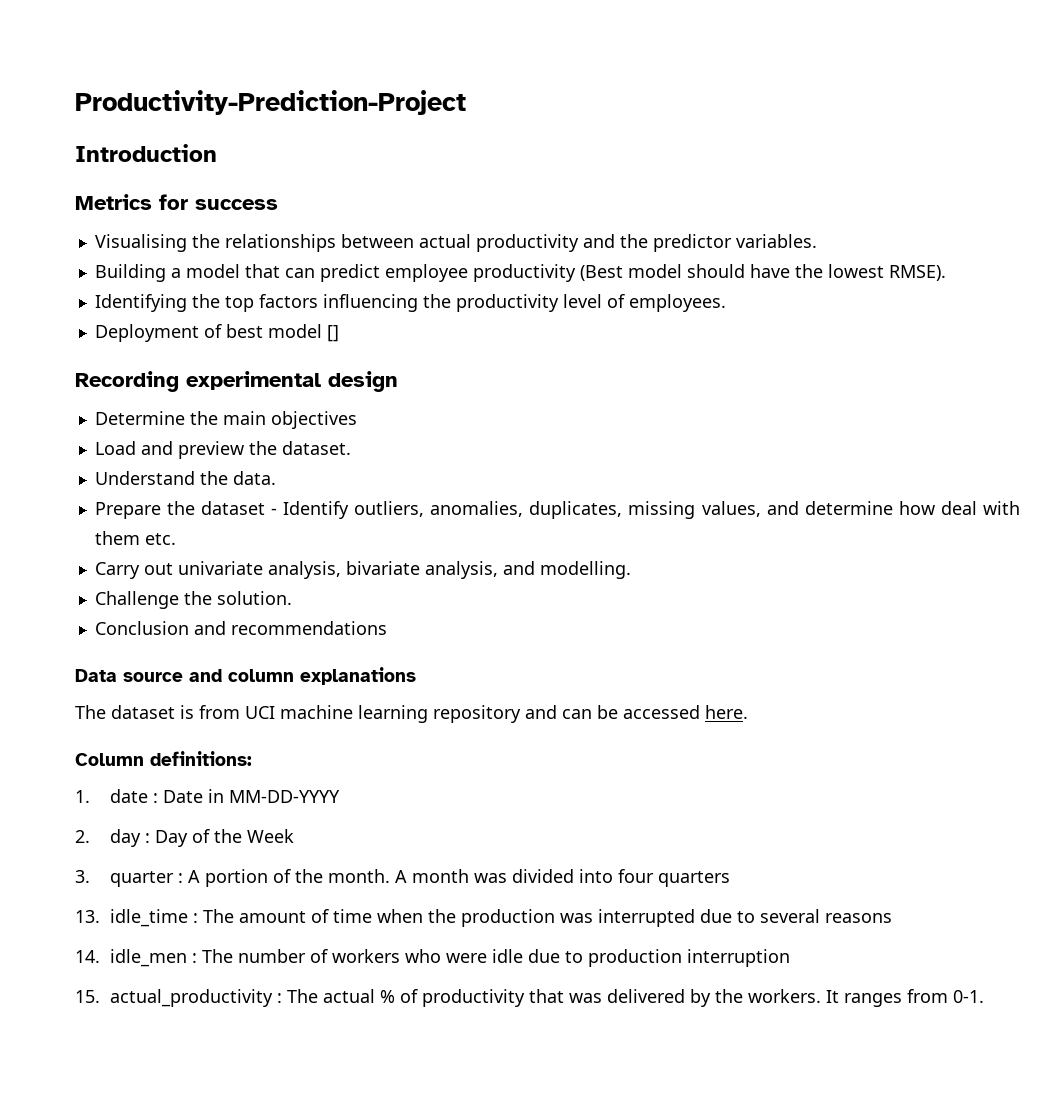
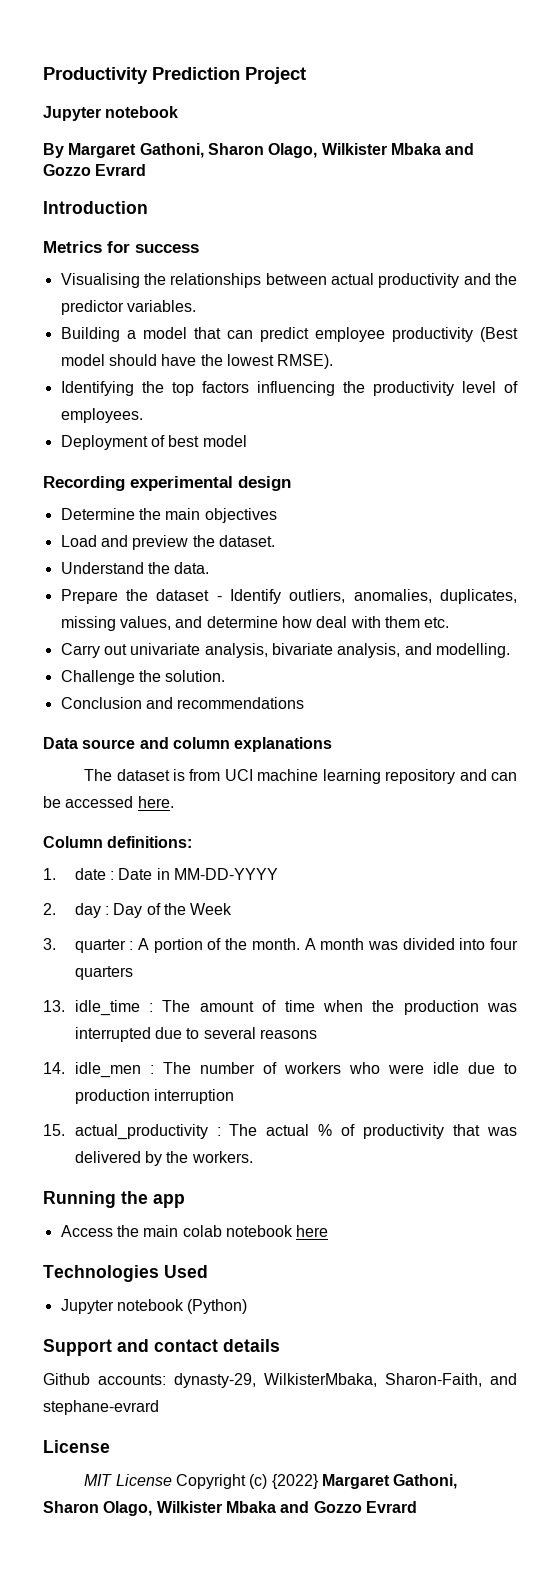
- Productivity-Prediction-Project
+ Productivity Prediction Project
+ Jupyter notebook
+ By Margaret Gathoni, Sharon Olago, Wilkister Mbaka and Gozzo Evrard
- Deployment of best model []
+ Deployment of best model
- 15. actual_productivity : The actual % of productivity that was delivered by the workers. It ranges from 0-1.
+ 15. actual_productivity : The actual % of productivity that was delivered by the workers.
+ Running the app
+ Access the main colab notebook here
+ Technologies Used
+ Jupyter notebook (Python)
+ Support and contact details
+ Github accounts: dynasty-29, WilkisterMbaka, Sharon-Faith, and stephane-evrard
+ License
+ MIT License Copyright (c) {2022} Margaret Gathoni, Sharon Olago, Wilkister Mbaka and Gozzo Evrard

